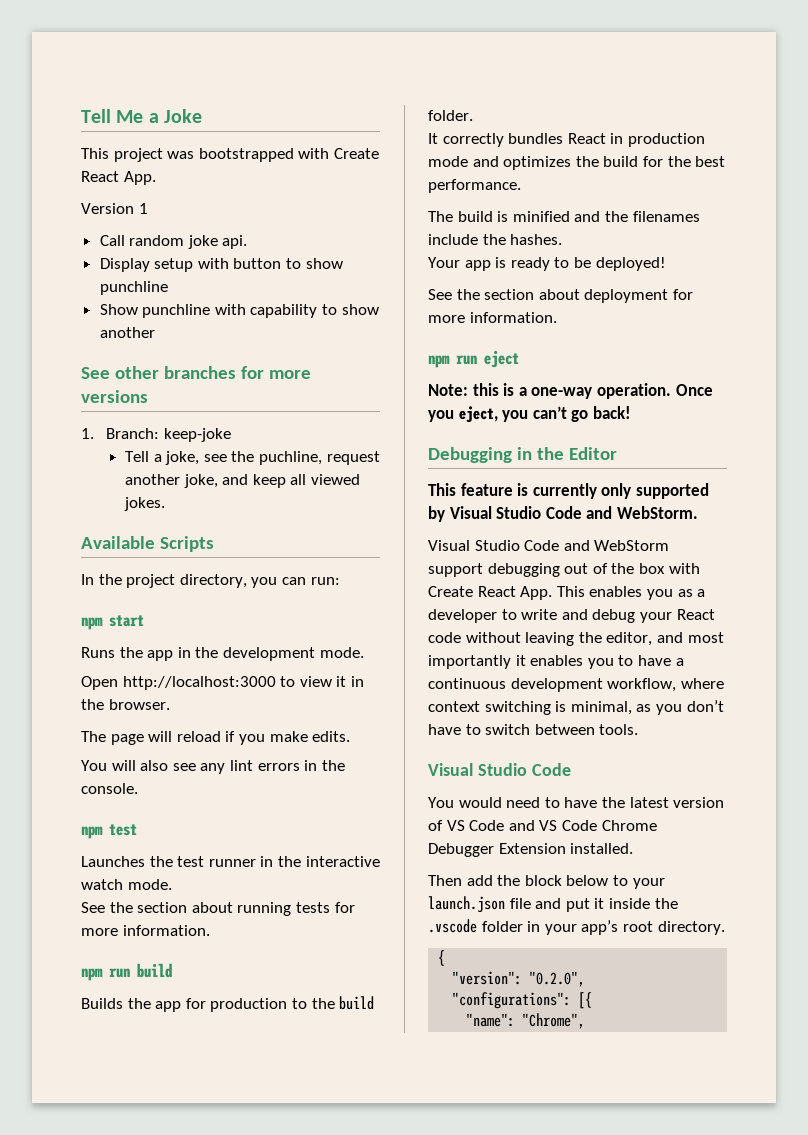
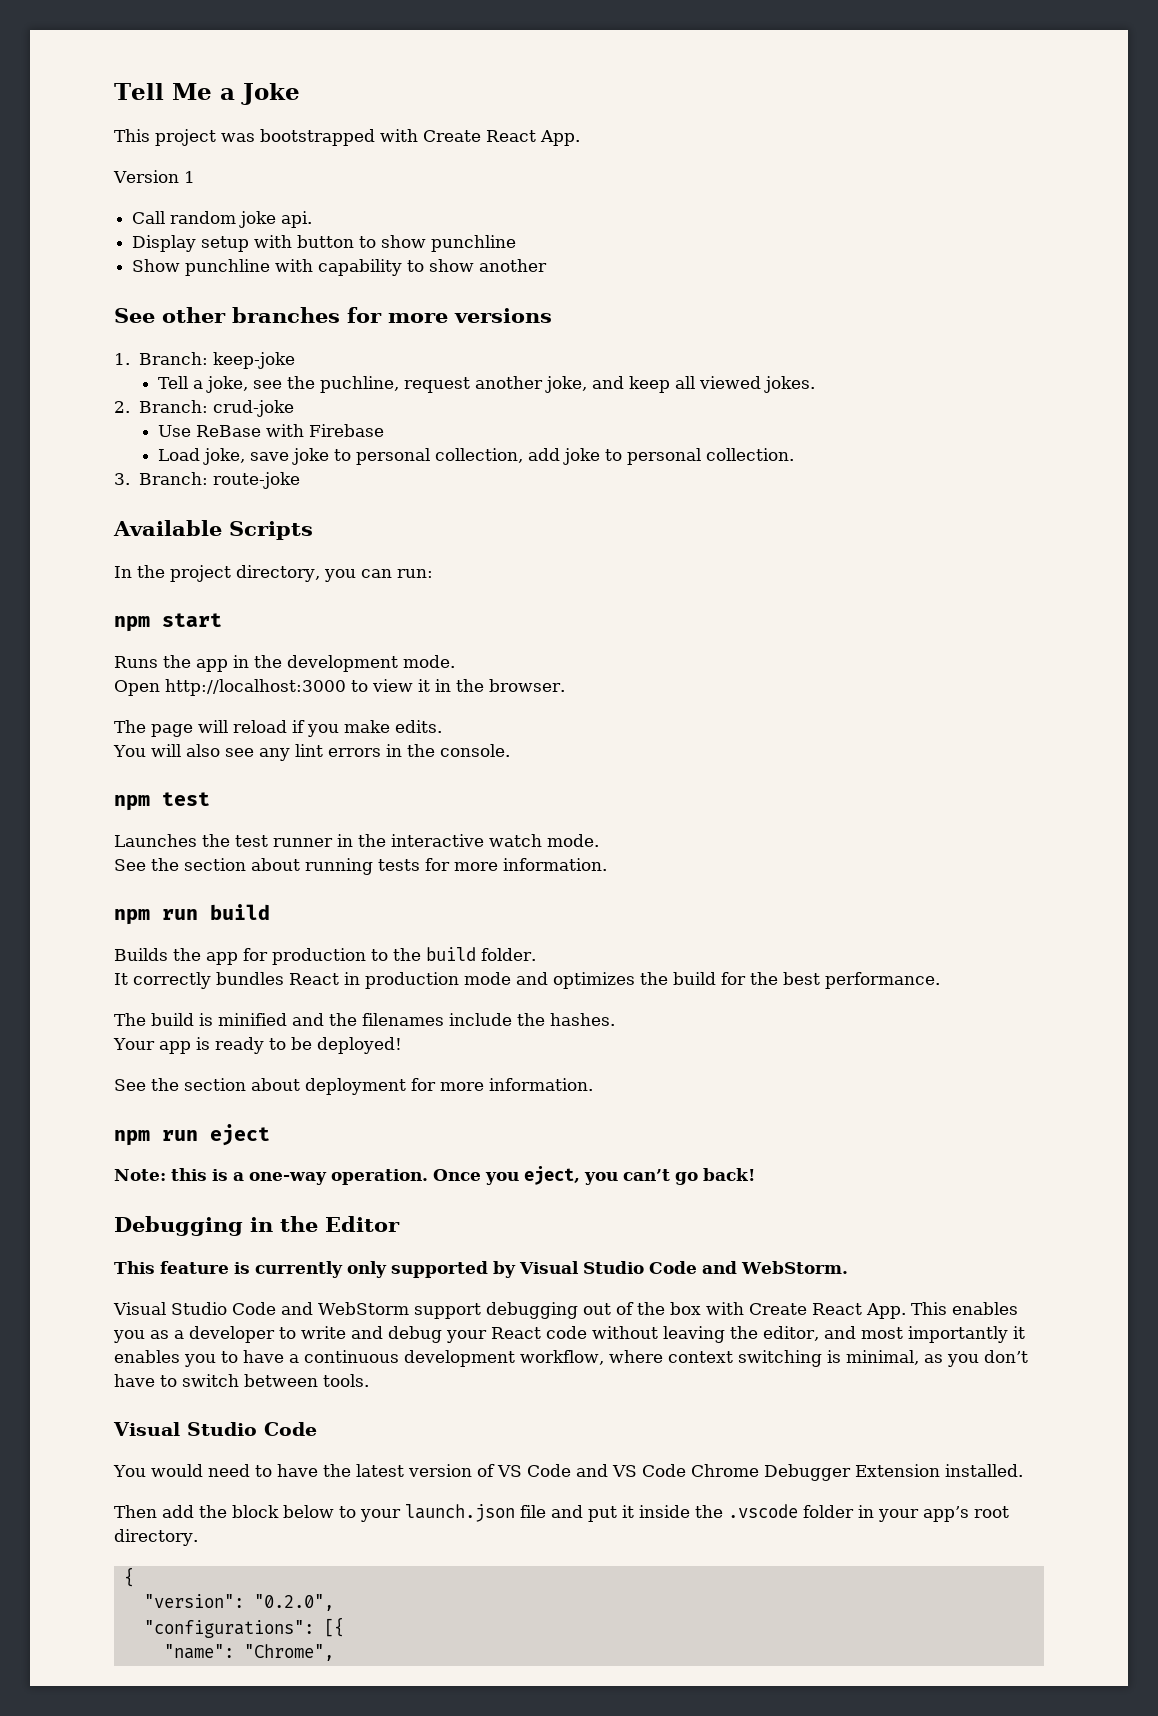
+ 2. Branch: crud-joke
+ Use ReBase with Firebase
+ Load joke, save joke to personal collection, add joke to personal collection.
+ 3. Branch: route-joke

